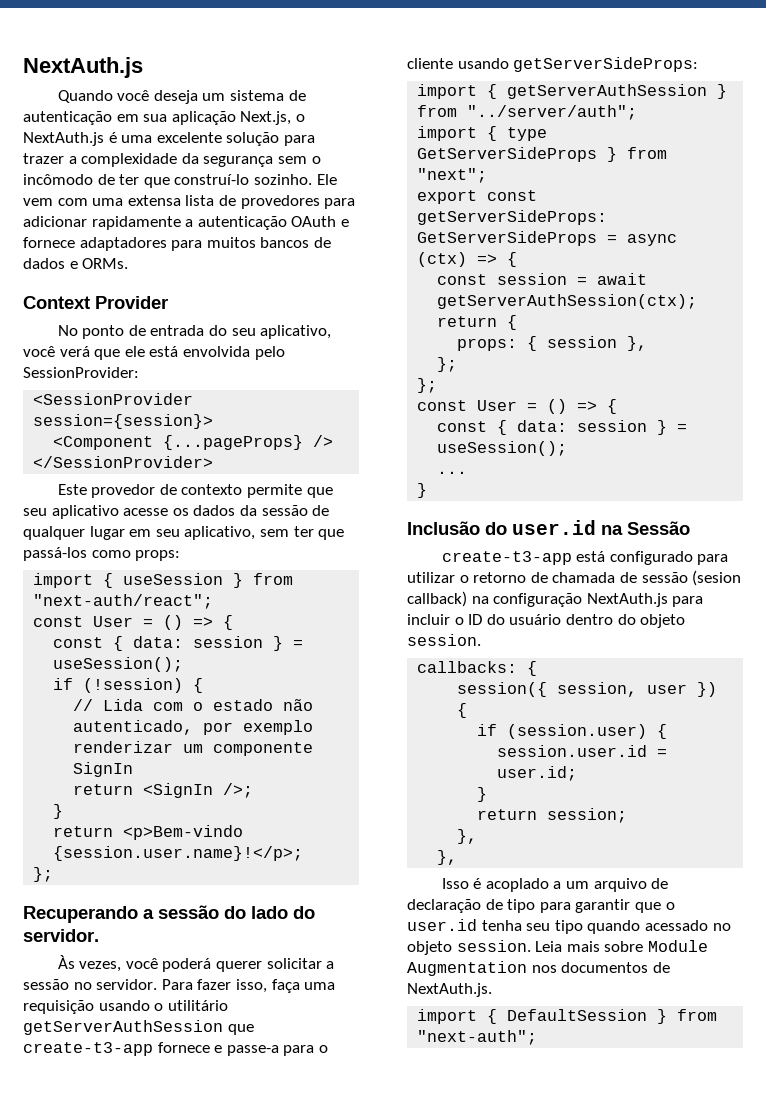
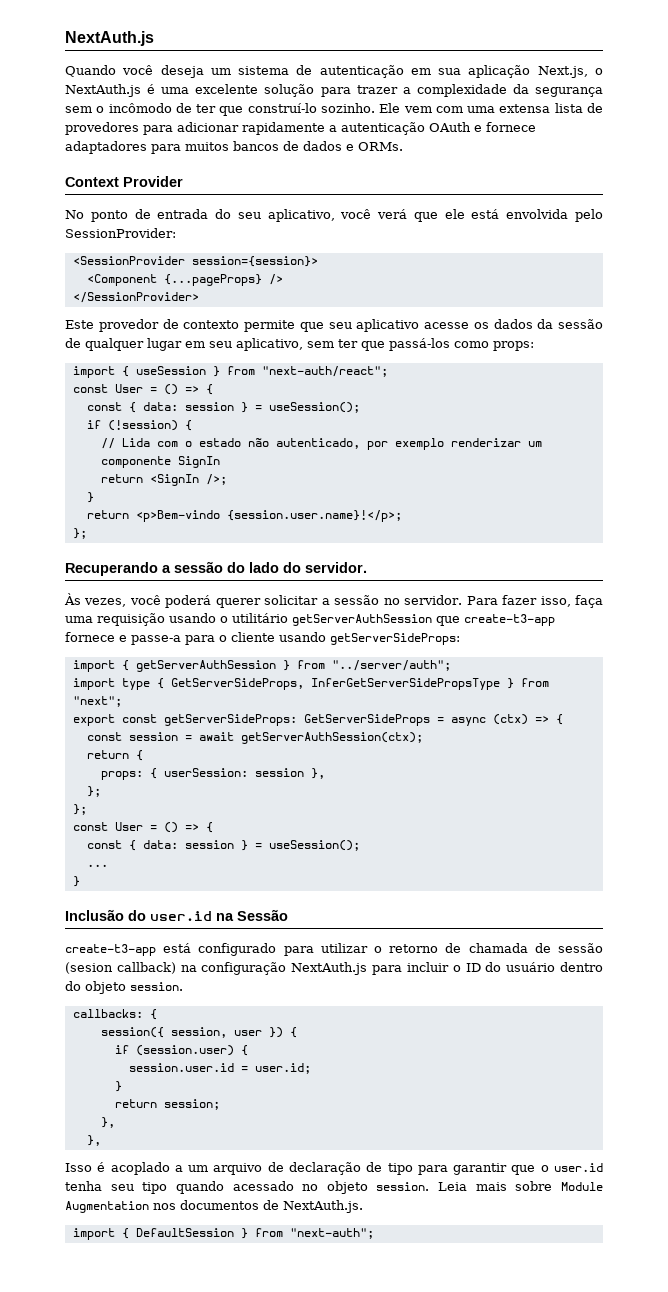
- import { type GetServerSideProps } from "next";
+ import type { GetServerSideProps, InferGetServerSidePropsType } from "next";
- props: { session },
+ props: { userSession: session },

